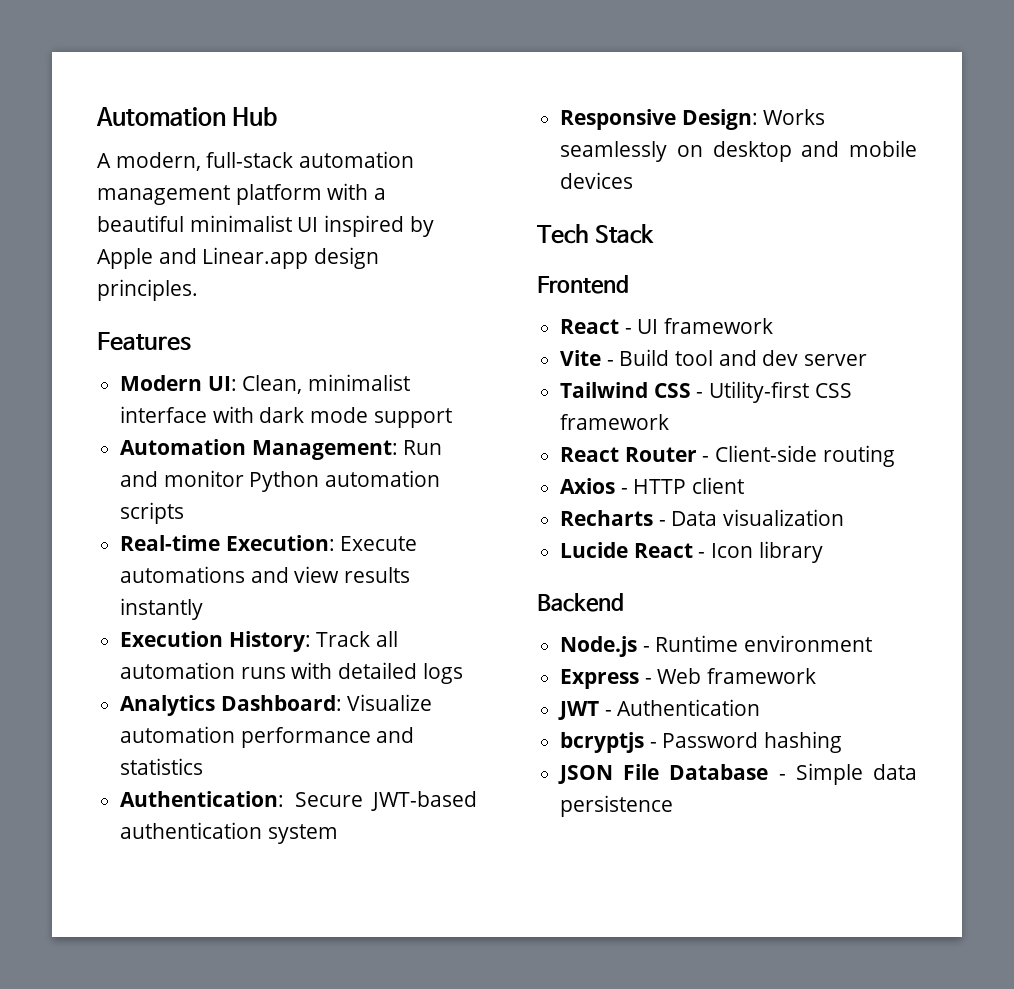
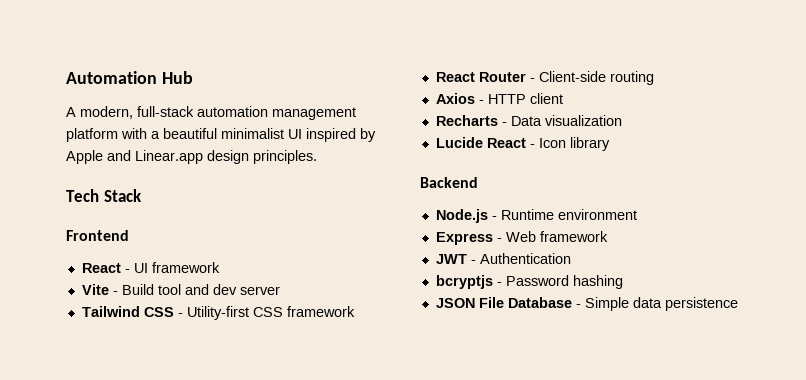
- Features
- Modern UI: Clean, minimalist interface with dark mode support
- Automation Management: Run and monitor Python automation scripts
- Real-time Execution: Execute automations and view results instantly
- Execution History: Track all automation runs with detailed logs
- Analytics Dashboard: Visualize automation performance and statistics
- Authentication: Secure JWT-based authentication system
- Responsive Design: Works seamlessly on desktop and mobile devices

